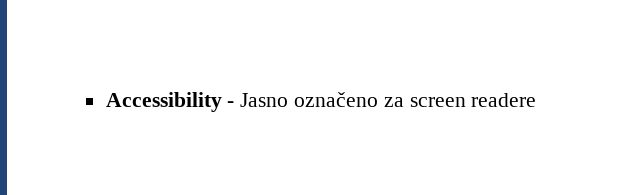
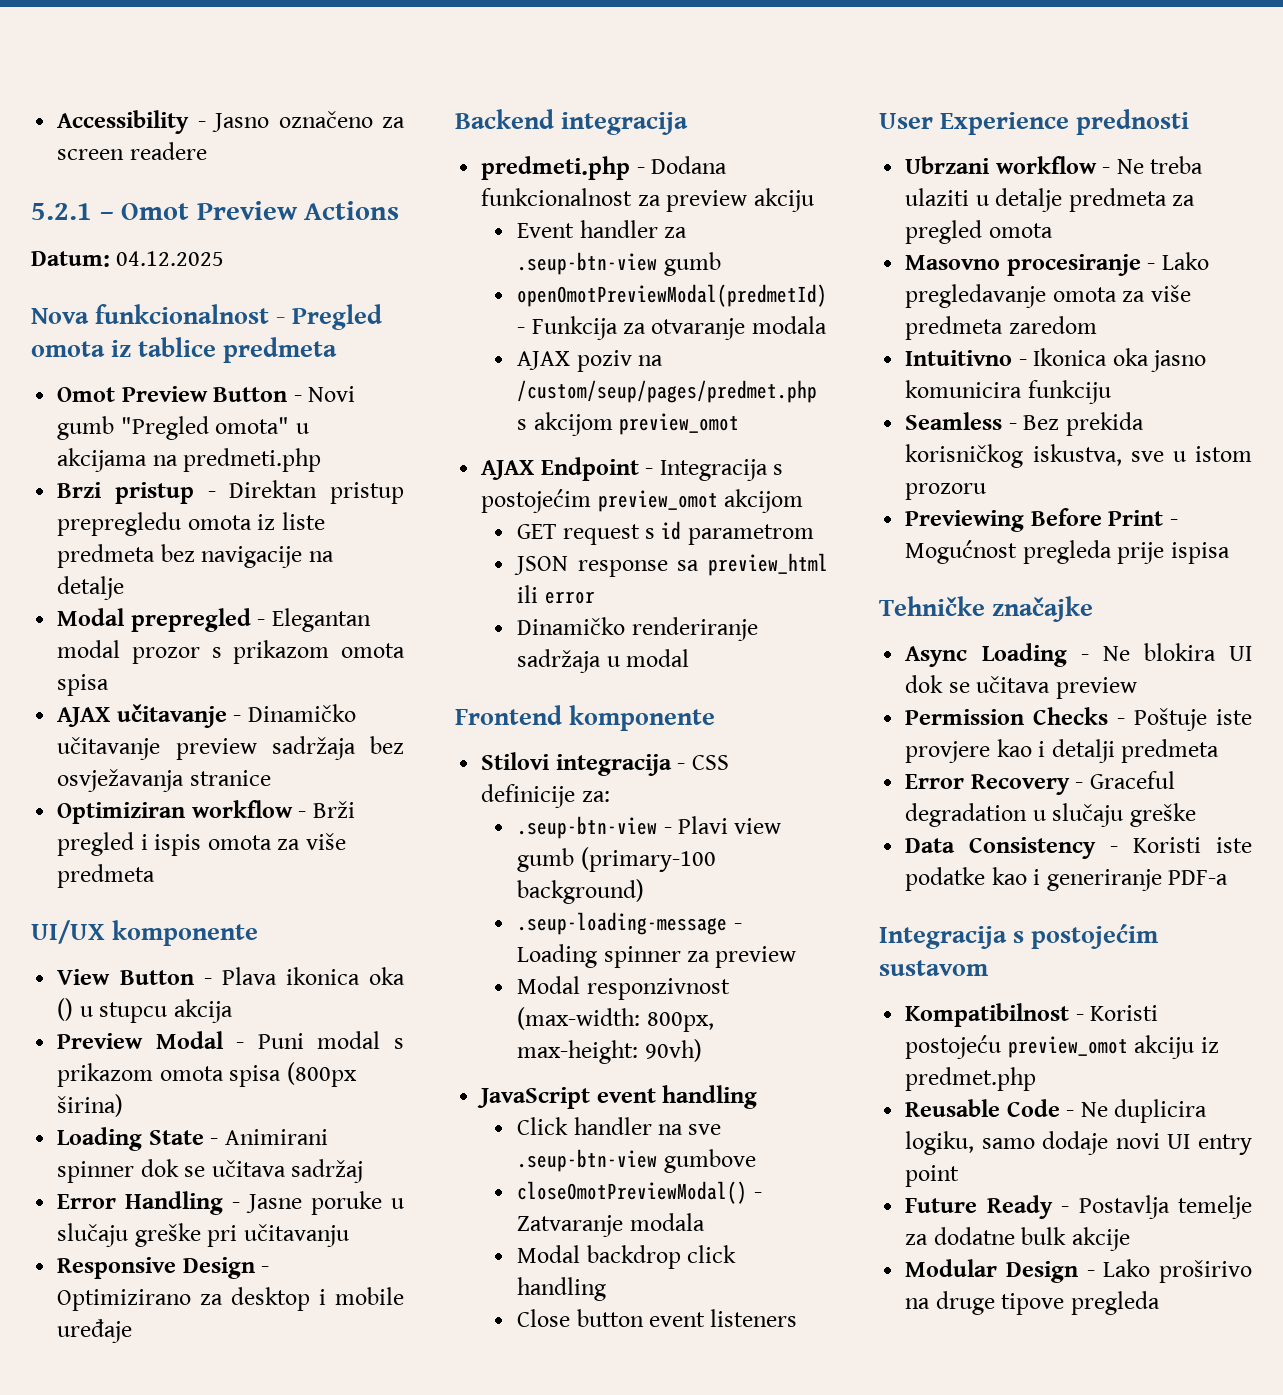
+ 5.2.1 – Omot Preview Actions
+ Datum: 04.12.2025
+ Nova funkcionalnost - Pregled omota iz tablice predmeta
+ Omot Preview Button - Novi gumb "Pregled omota" u akcijama na predmeti.php
+ Brzi pristup - Direktan pristup prepregledu omota iz liste predmeta bez navigacije na detalje
+ Modal prepregled - Elegantan modal prozor s prikazom omota spisa
+ AJAX učitavanje - Dinamičko učitavanje preview sadržaja bez osvježavanja stranice
+ Optimiziran workflow - Brži pregled i ispis omota za više predmeta
+ UI/UX komponente
+ View Button - Plava ikonica oka () u stupcu akcija
+ Preview Modal - Puni modal s prikazom omota spisa (800px širina)
+ Loading State - Animirani spinner dok se učitava sadržaj
+ Error Handling - Jasne poruke u slučaju greške pri učitavanju
+ Responsive Design - Optimizirano za desktop i mobile uređaje
+ Backend integracija
+ predmeti.php - Dodana funkcionalnost za preview akciju
+ Event handler za .seup-btn-view gumb
+ openOmotPreviewModal(predmetId) - Funkcija za otvaranje modala
+ AJAX poziv na /custom/seup/pages/predmet.php s akcijom preview_omot
+ AJAX Endpoint - Integracija s postojećim preview_omot akcijom
+ GET request s id parametrom
+ JSON response sa preview_html ili error
+ Dinamičko renderiranje sadržaja u modal
+ Frontend komponente
+ Stilovi integracija - CSS definicije za:
+ .seup-btn-view - Plavi view gumb (primary-100 background)
+ .seup-loading-message - Loading spinner za preview
+ Modal responzivnost (max-width: 800px, max-height: 90vh)
+ JavaScript event handling
+ Click handler na sve .seup-btn-view gumbove
+ closeOmotPreviewModal() - Zatvaranje modala
+ Modal backdrop click handling
+ Close button event listeners
+ User Experience prednosti
+ Ubrzani workflow - Ne treba ulaziti u detalje predmeta za pregled omota
+ Masovno procesiranje - Lako pregledavanje omota za više predmeta zaredom
+ Intuitivno - Ikonica oka jasno komunicira funkciju
+ Seamless - Bez prekida korisničkog iskustva, sve u istom prozoru
+ Previewing Before Print - Mogućnost pregleda prije ispisa
+ Tehničke značajke
+ Async Loading - Ne blokira UI dok se učitava preview
+ Permission Checks - Poštuje iste provjere kao i detalji predmeta
+ Error Recovery - Graceful degradation u slučaju greške
+ Data Consistency - Koristi iste podatke kao i generiranje PDF-a
+ Integracija s postojećim sustavom
+ Kompatibilnost - Koristi postojeću preview_omot akciju iz predmet.php
+ Reusable Code - Ne duplicira logiku, samo dodaje novi UI entry point
+ Future Ready - Postavlja temelje za dodatne bulk akcije
+ Modular Design - Lako proširivo na druge tipove pregleda

